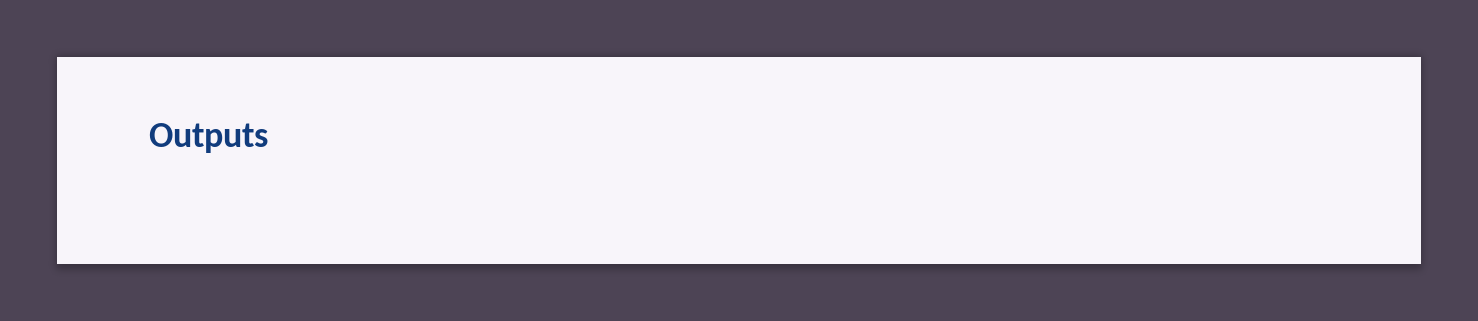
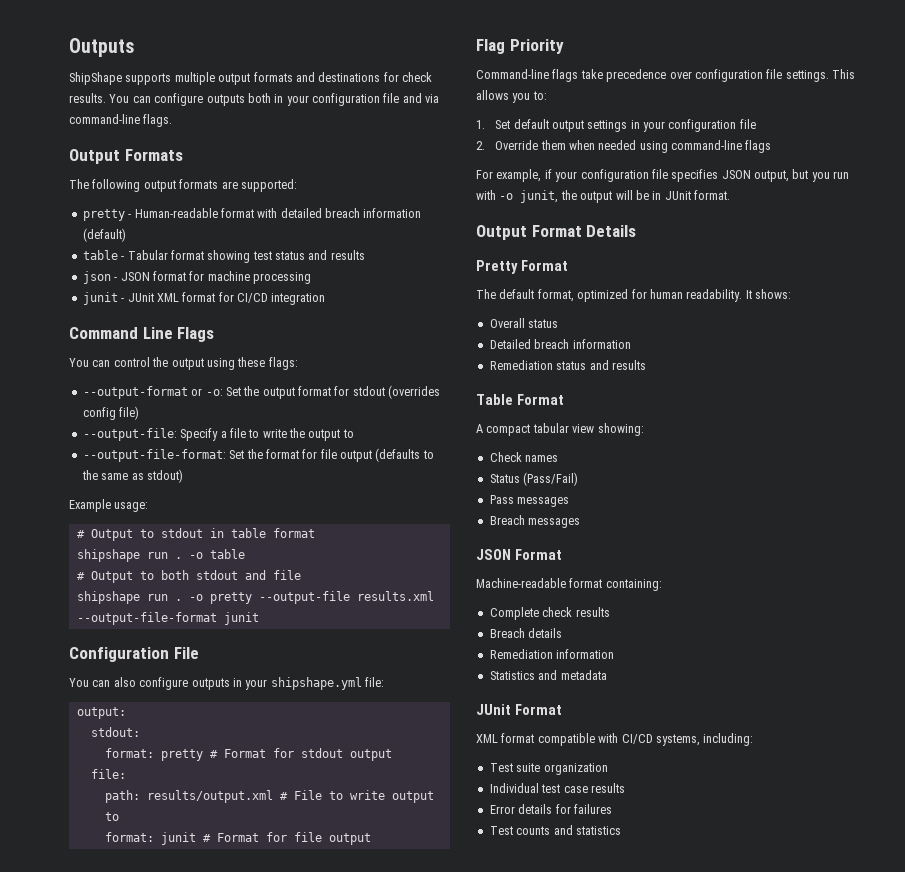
+ ShipShape supports multiple output formats and destinations for check results. You can configure outputs both in your configuration file and via command-line flags.
+ Output Formats
+ The following output formats are supported:
+ pretty - Human-readable format with detailed breach information (default)
+ table - Tabular format showing test status and results
+ json - JSON format for machine processing
+ junit - JUnit XML format for CI/CD integration
+ Command Line Flags
+ You can control the output using these flags:
+ --output-format or -o: Set the output format for stdout (overrides config file)
+ --output-file: Specify a file to write the output to
+ --output-file-format: Set the format for file output (defaults to the same as stdout)
+ Example usage:
+ # Output to stdout in table format
+ shipshape run . -o table
+ # Output to both stdout and file
+ shipshape run . -o pretty --output-file results.xml --output-file-format junit
+ Configuration File
+ You can also configure outputs in your shipshape.yml file:
+ output:
+ stdout:
+ format: pretty # Format for stdout output
+ file:
+ path: results/output.xml # File to write output to
+ format: junit # Format for file output
+ Flag Priority
+ Command-line flags take precedence over configuration file settings. This allows you to:
+ 1. Set default output settings in your configuration file
+ 2. Override them when needed using command-line flags
+ For example, if your configuration file specifies JSON output, but you run with -o junit, the output will be in JUnit format.
+ Output Format Details
+ Pretty Format
+ The default format, optimized for human readability. It shows:
+ Overall status
+ Detailed breach information
+ Remediation status and results
+ Table Format
+ A compact tabular view showing:
+ Check names
+ Status (Pass/Fail)
+ Pass messages
+ Breach messages
+ JSON Format
+ Machine-readable format containing:
+ Complete check results
+ Breach details
+ Remediation information
+ Statistics and metadata
+ JUnit Format
+ XML format compatible with CI/CD systems, including:
+ Test suite organization
+ Individual test case results
+ Error details for failures
+ Test counts and statistics

